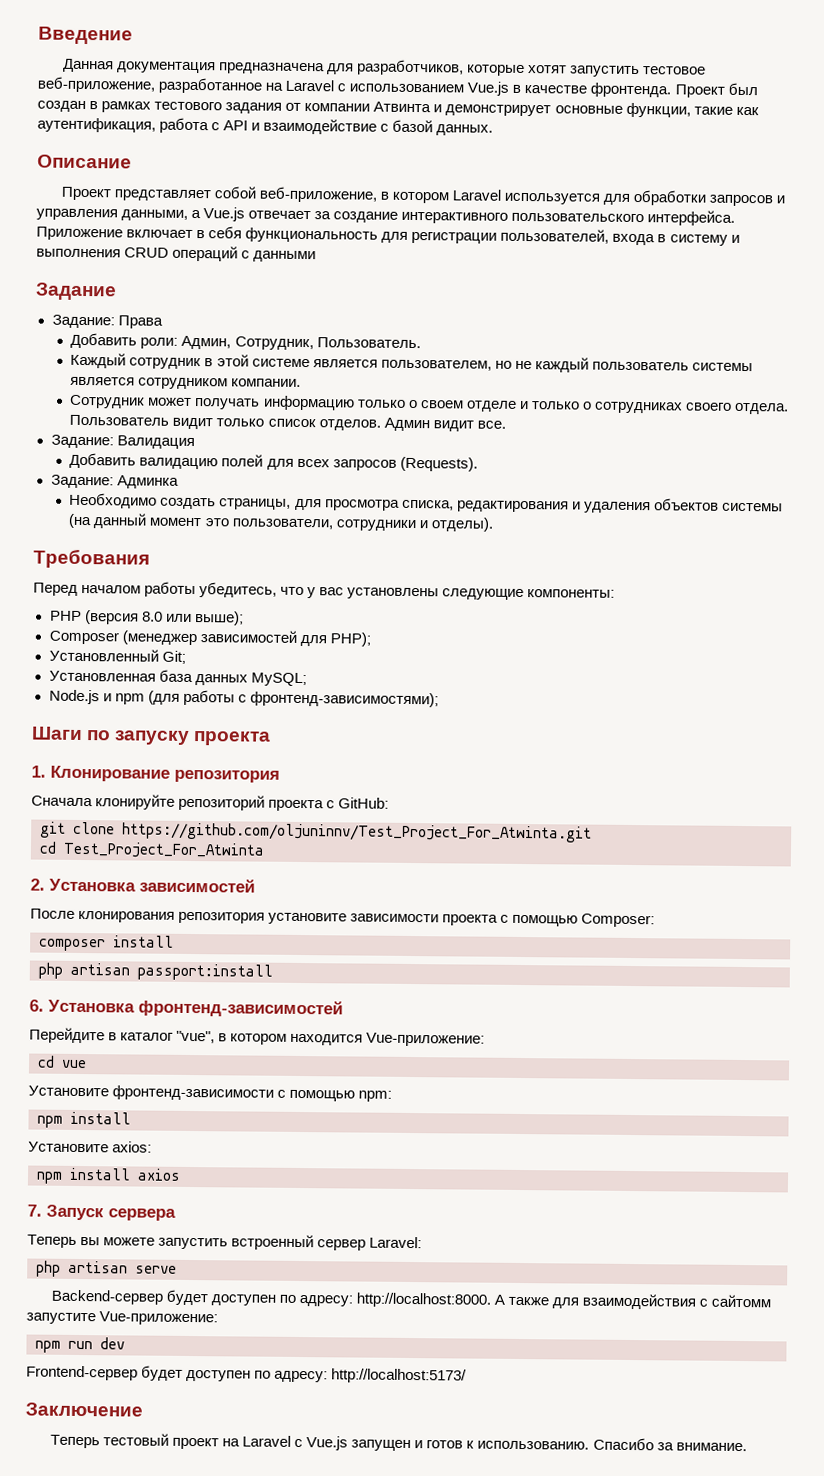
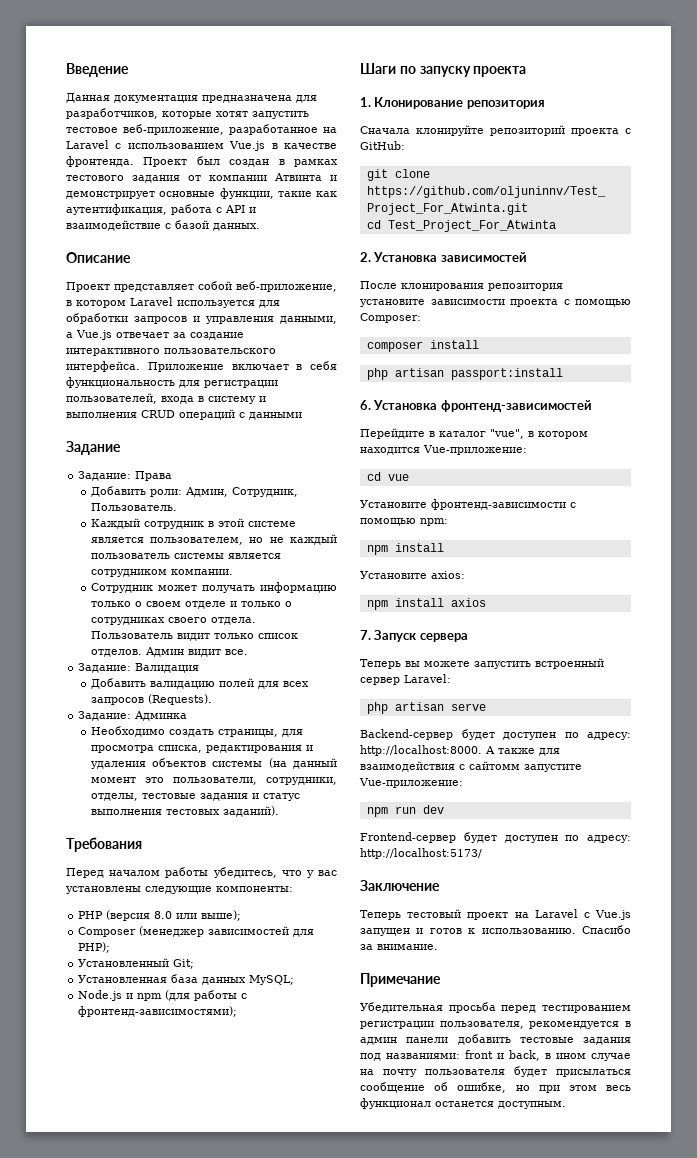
- Необходимо создать страницы, для просмотра списка, редактирования и удаления объектов системы (на данный момент это пользователи, сотрудники и отделы).
+ Необходимо создать страницы, для просмотра списка, редактирования и удаления объектов системы (на данный момент это пользователи, сотрудники, отделы, тестовые задания и статус выполнения тестовых заданий).
+ Примечание
+ Убедительная просьба перед тестированием регистрации пользователя, рекомендуется в админ панели добавить тестовые задания под названиями: front и back, в ином случае на почту пользователя будет присылаться сообщение об ошибке, но при этом весь функционал останется доступным.

